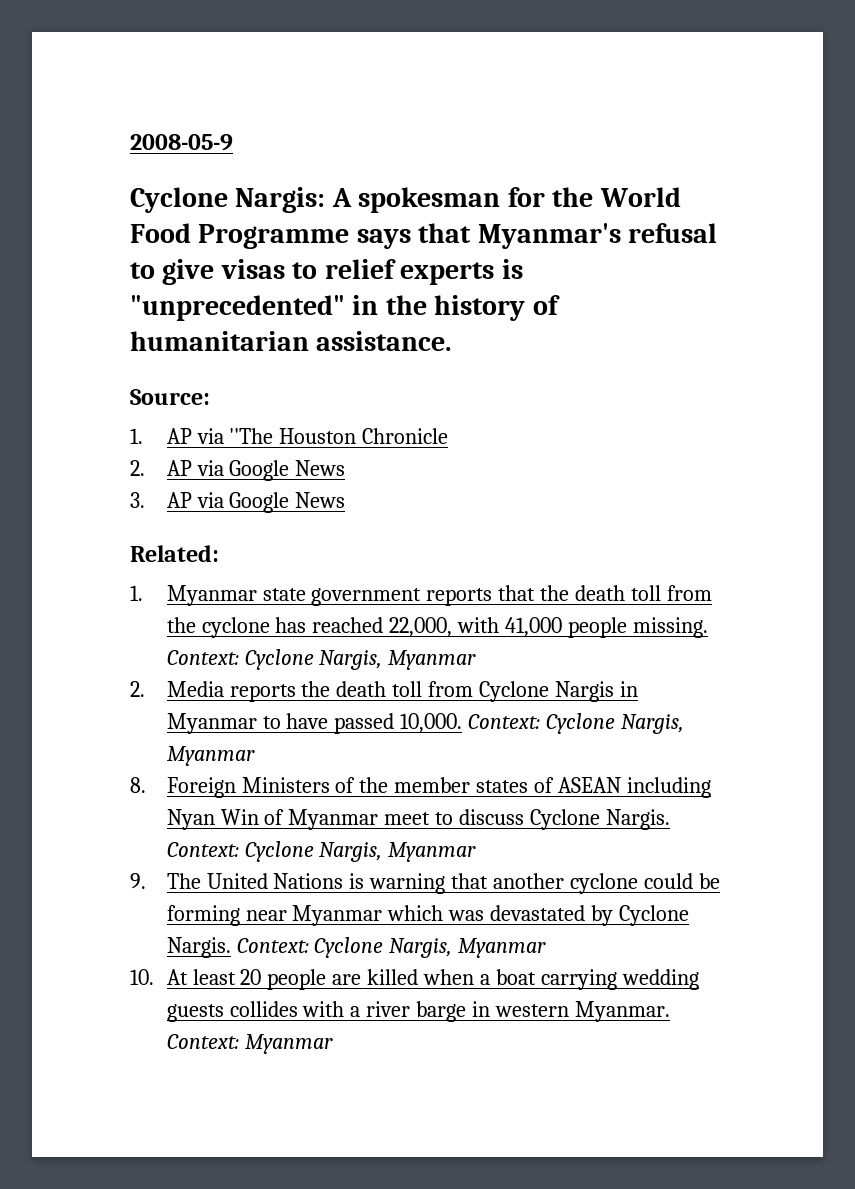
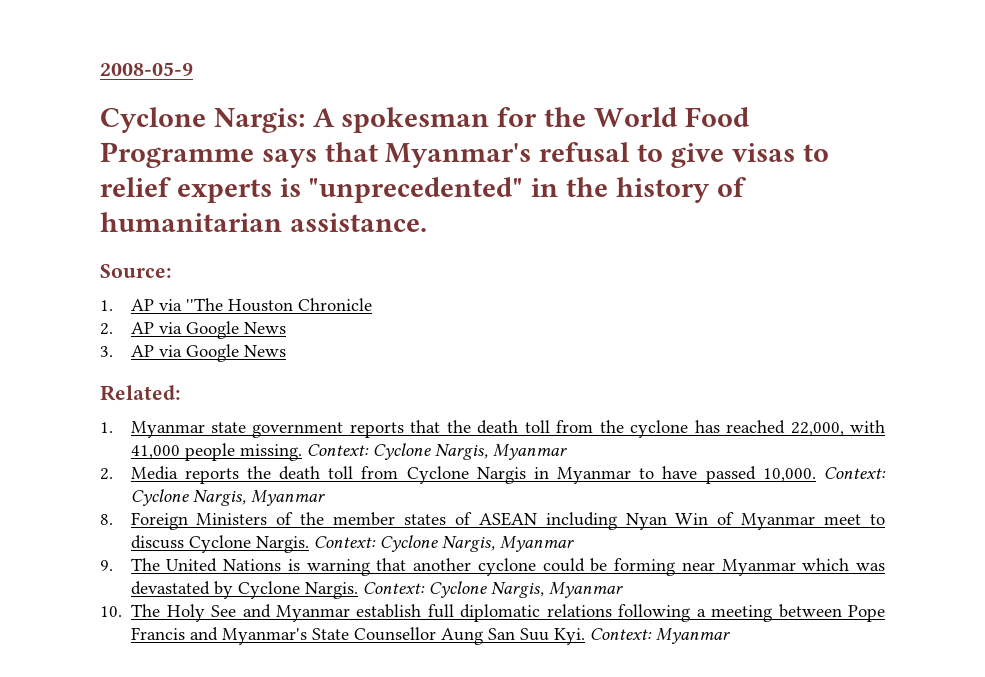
- 10. At least 20 people are killed when a boat carrying wedding guests collides with a river barge in western Myanmar. Context: Myanmar
+ 10. The Holy See and Myanmar establish full diplomatic relations following a meeting between Pope Francis and Myanmar's State Counsellor Aung San Suu Kyi. Context: Myanmar

